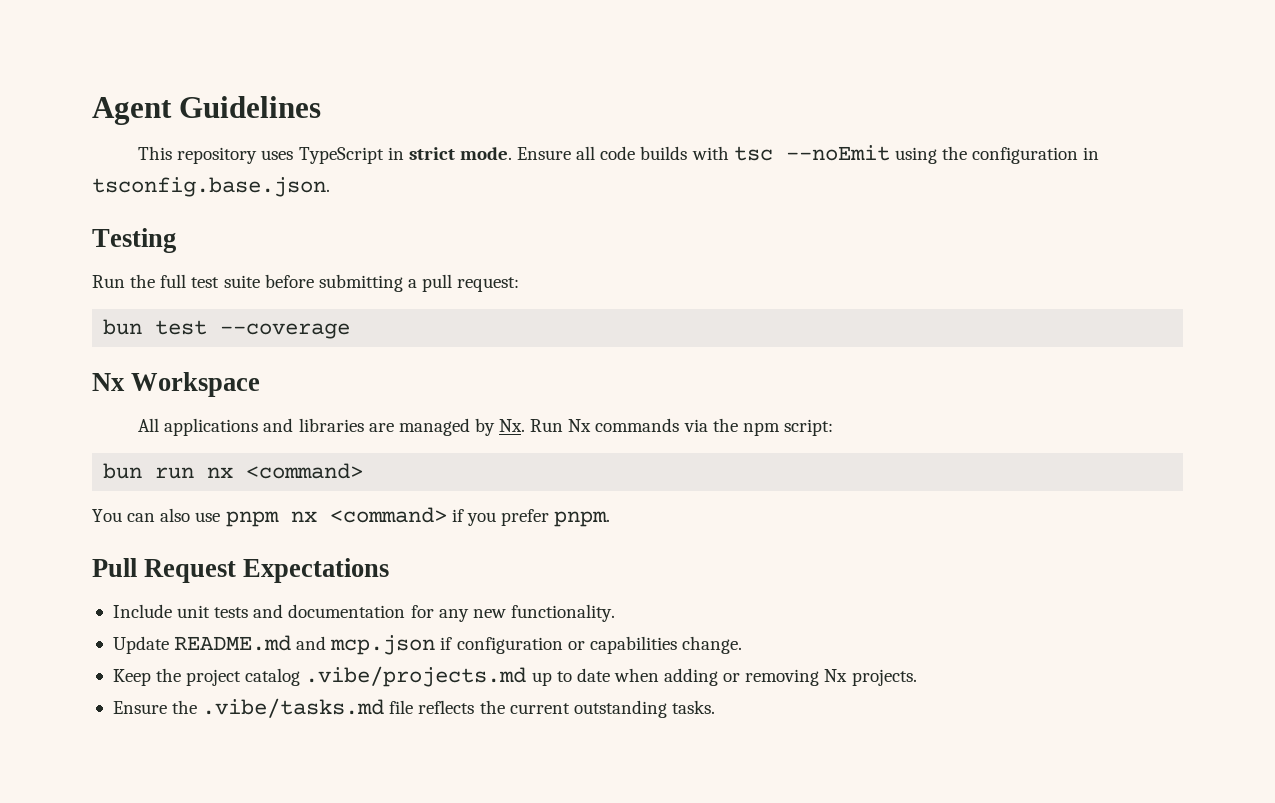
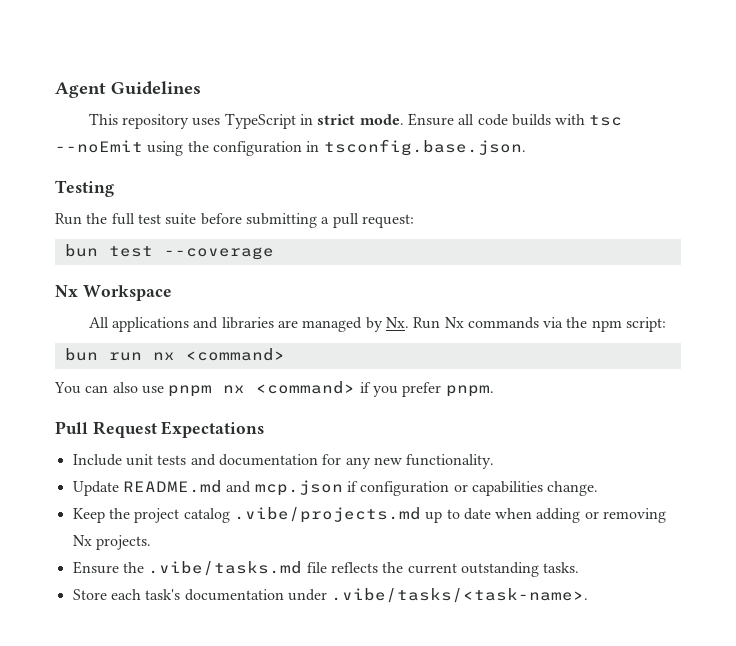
+ Store each task's documentation under .vibe/tasks/<task-name>.

